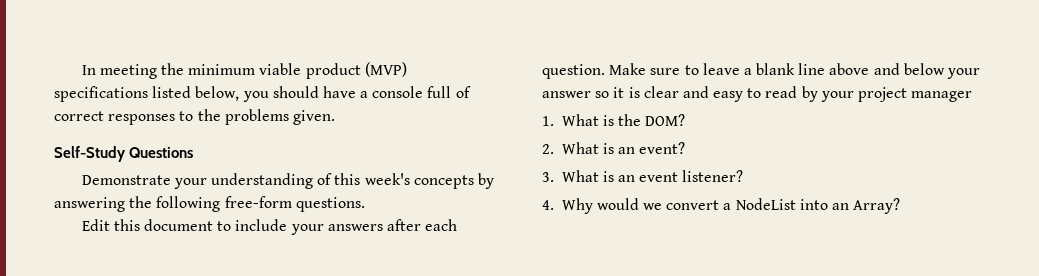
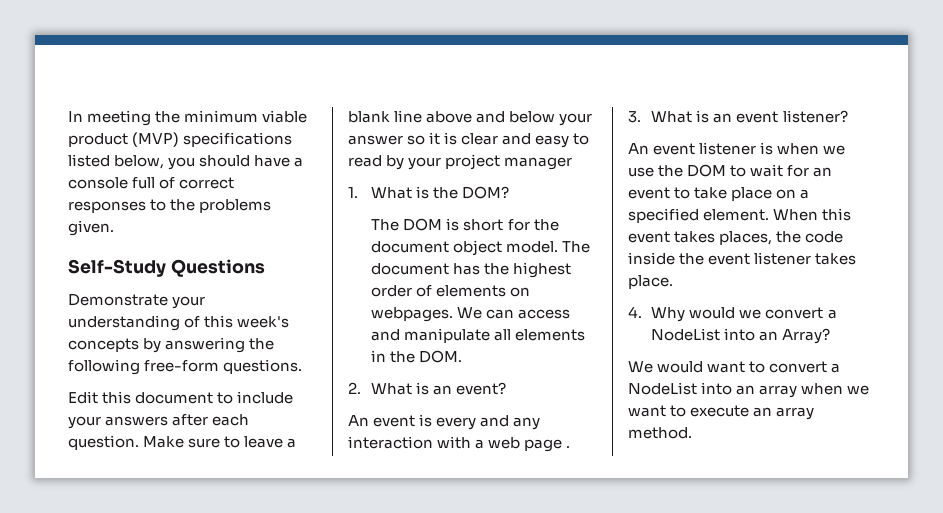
+ The DOM is short for the document object model. The document has the highest order of elements on webpages. We can access and manipulate all elements in the DOM.
+ An event is every and any interaction with a web page .
+ An event listener is when we use the DOM to wait for an event to take place on a specified element. When this event takes places, the code inside the event listener takes place.
+ We would want to convert a NodeList into an array when we want to execute an array method.

